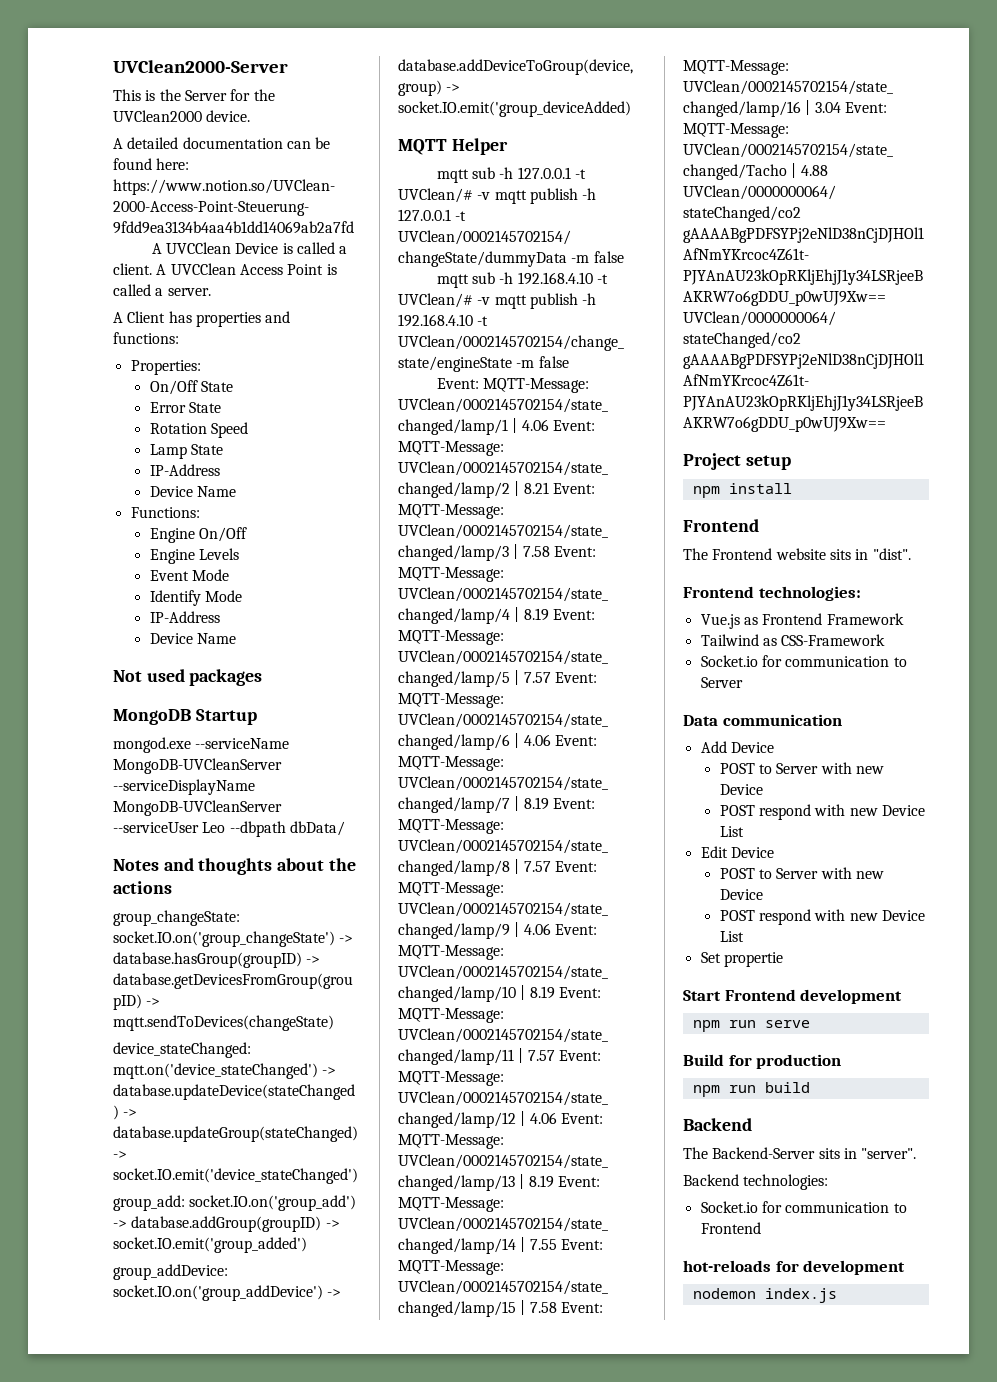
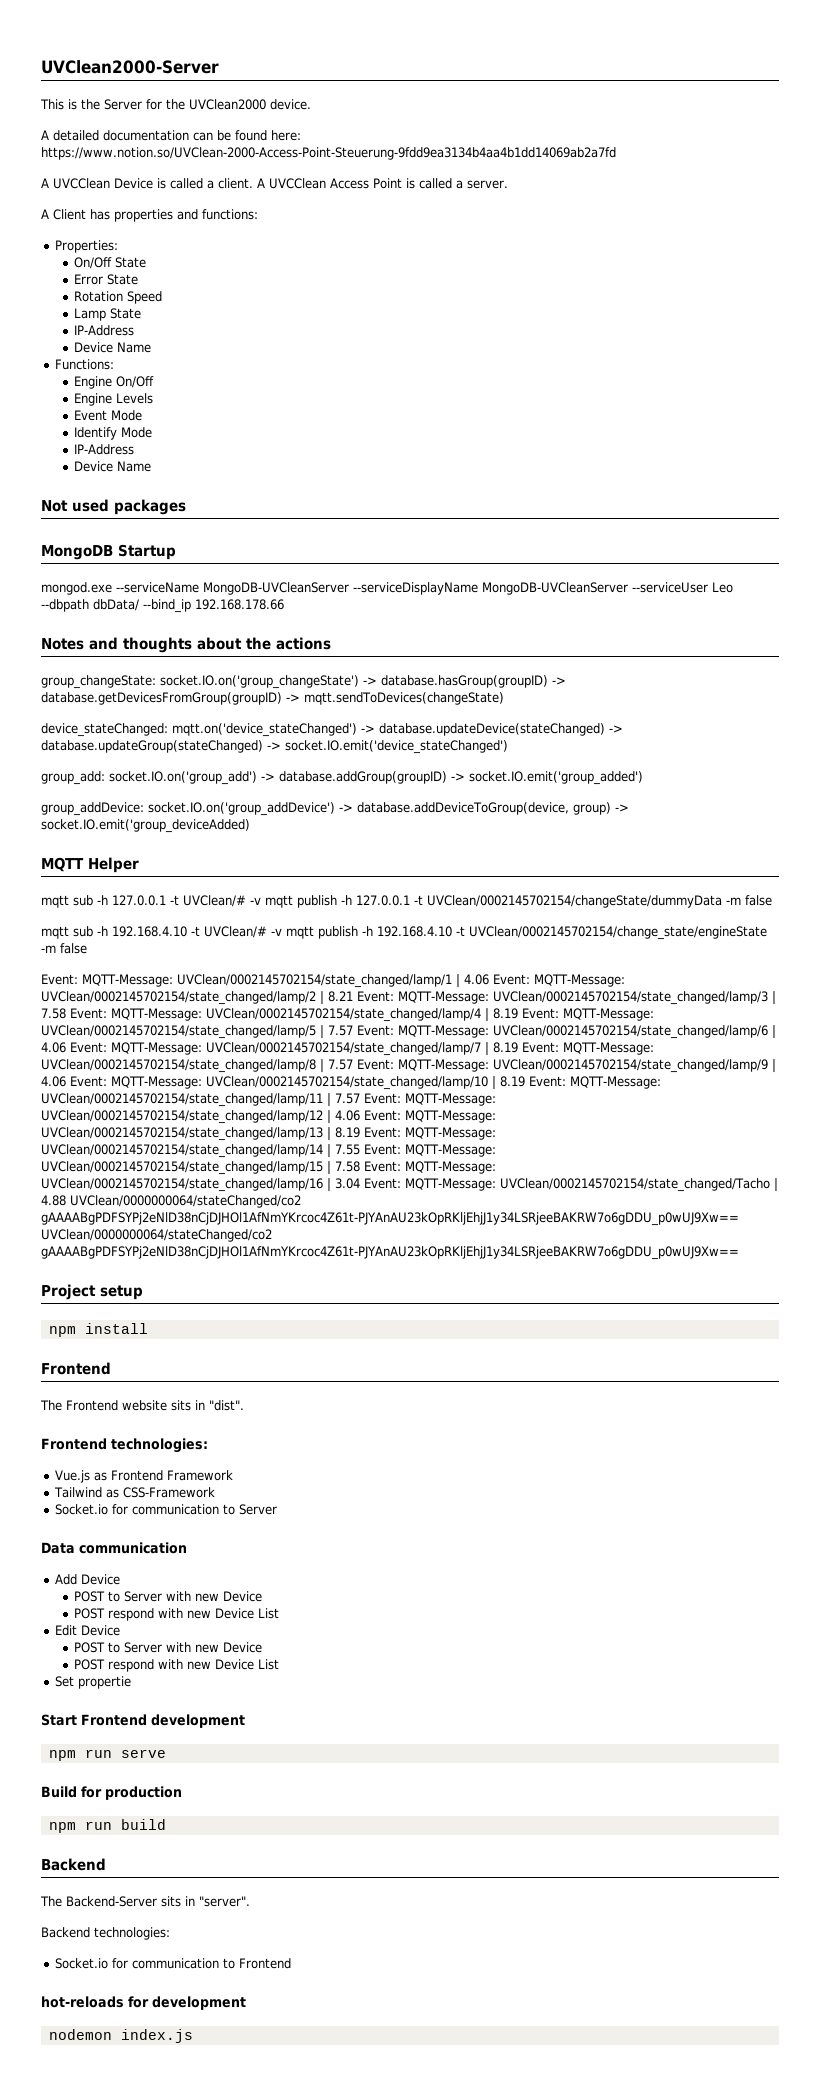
- mongod.exe --serviceName MongoDB-UVCleanServer --serviceDisplayName MongoDB-UVCleanServer --serviceUser Leo --dbpath dbData/
+ mongod.exe --serviceName MongoDB-UVCleanServer --serviceDisplayName MongoDB-UVCleanServer --serviceUser Leo --dbpath dbData/ --bind_ip 192.168.178.66

